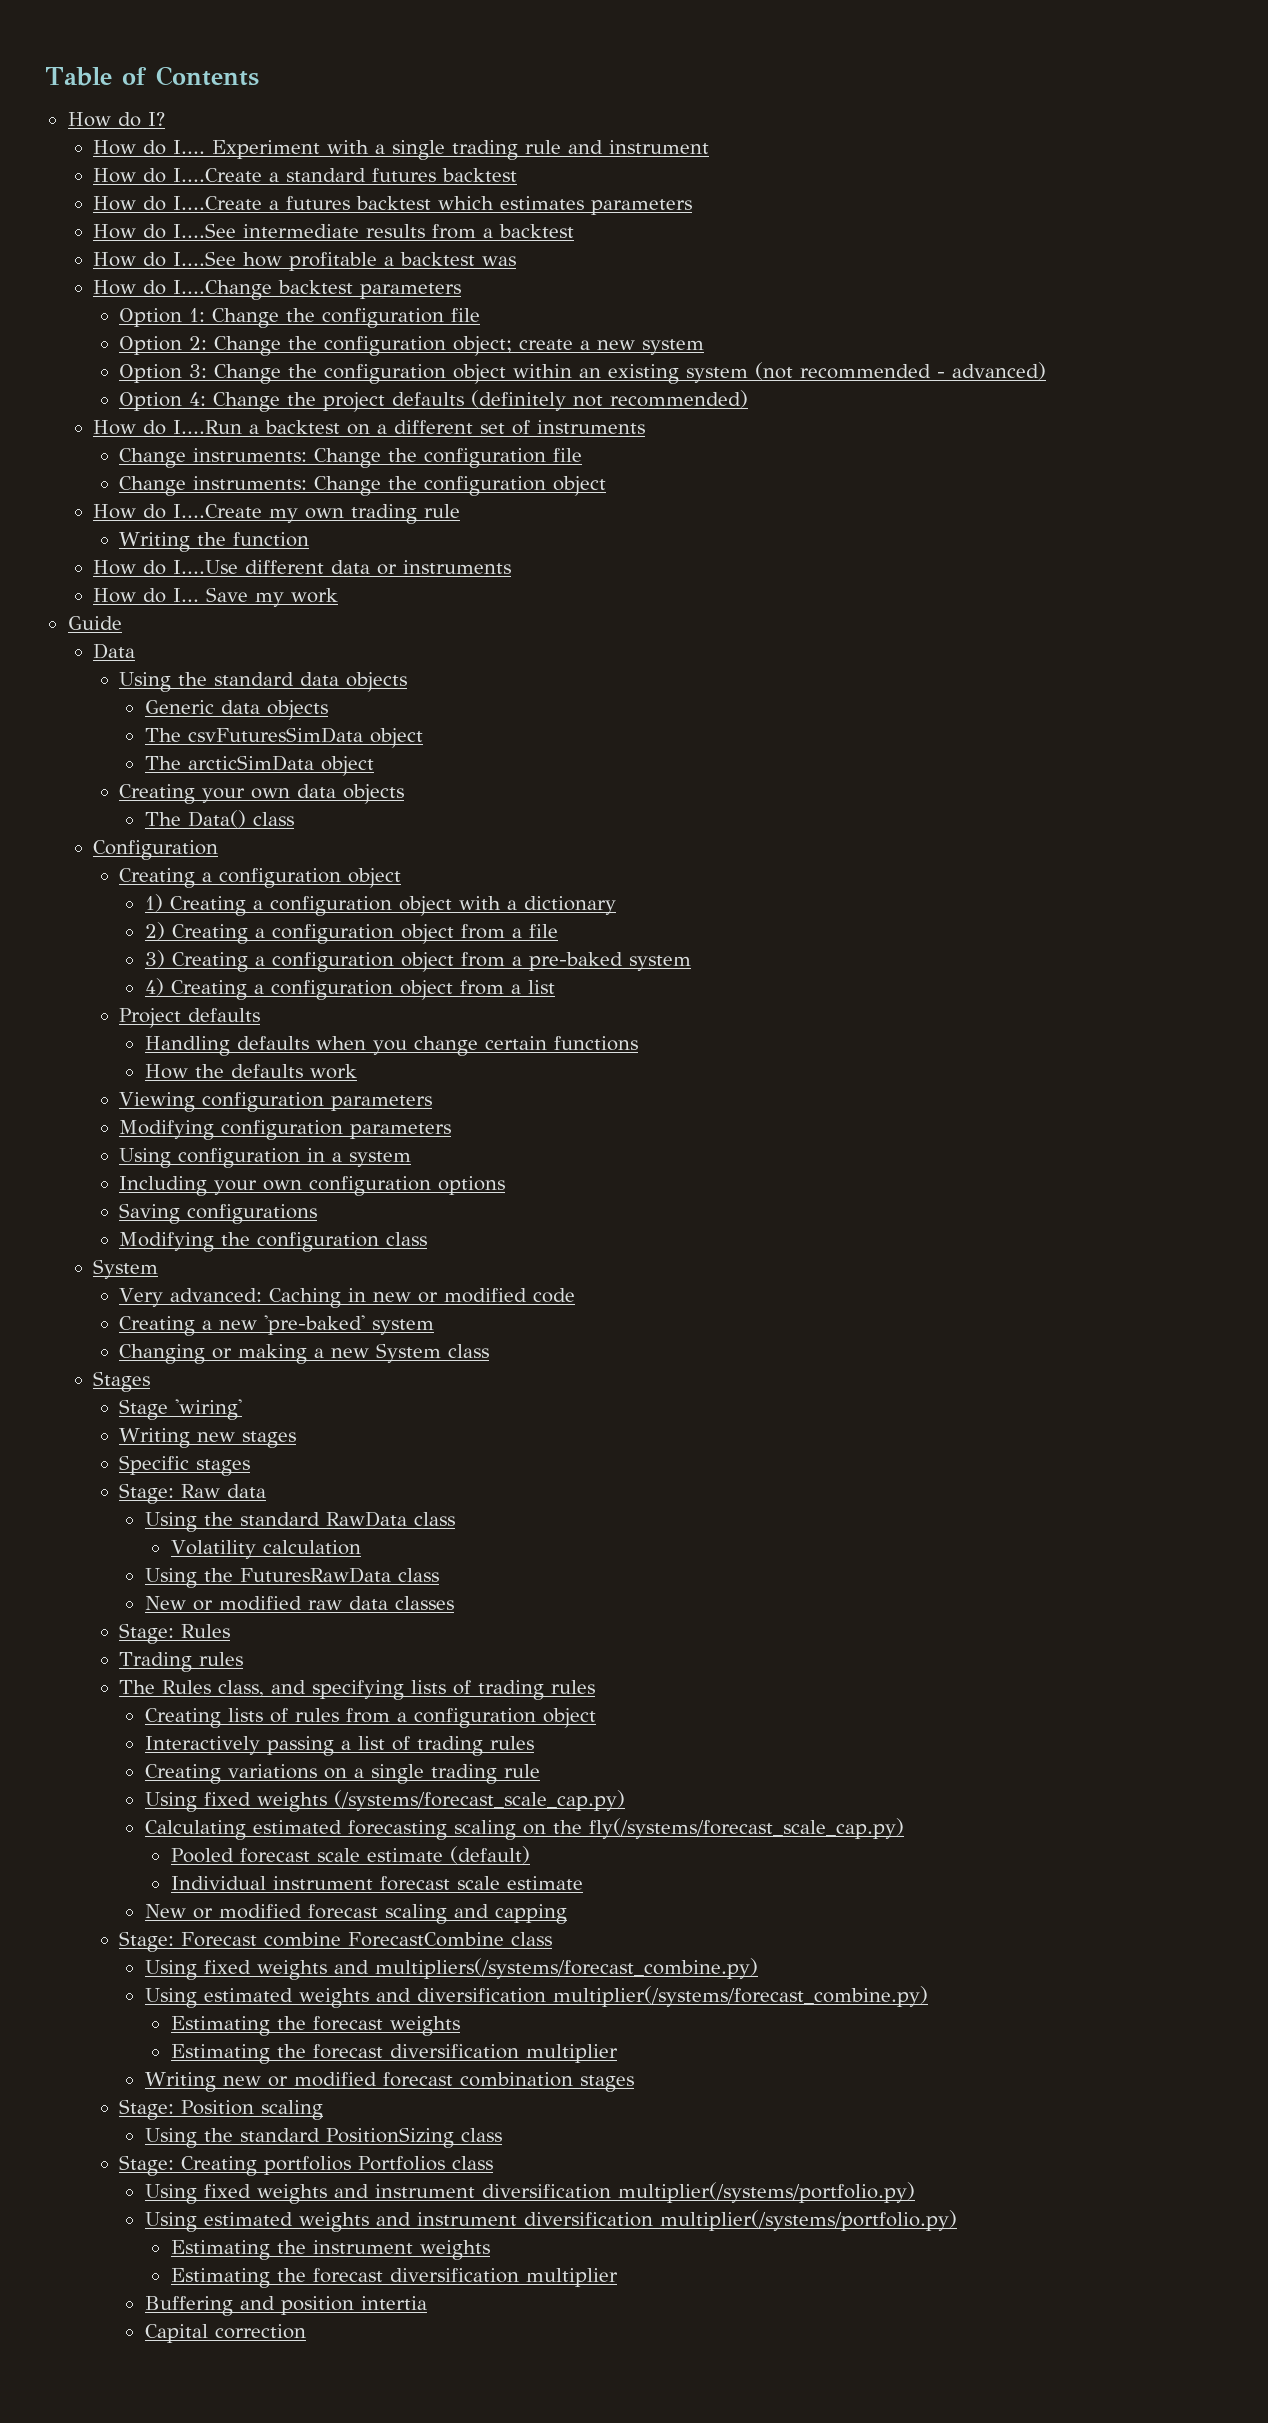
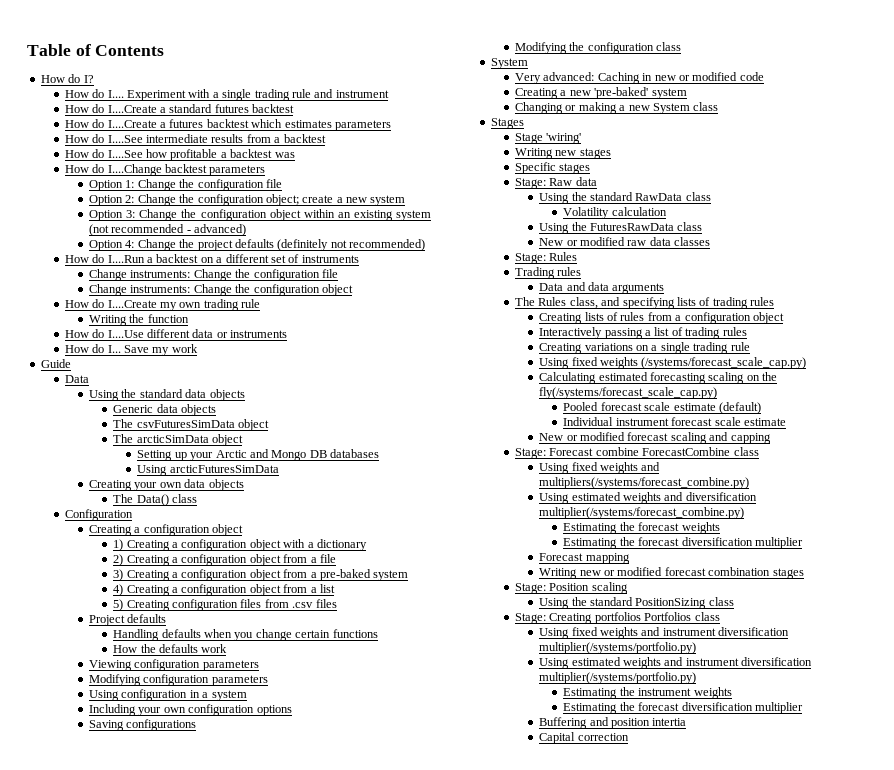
+ Setting up your Arctic and Mongo DB databases
+ Using arcticFuturesSimData
+ 5) Creating configuration files from .csv files
+ Data and data arguments
+ Forecast mapping

